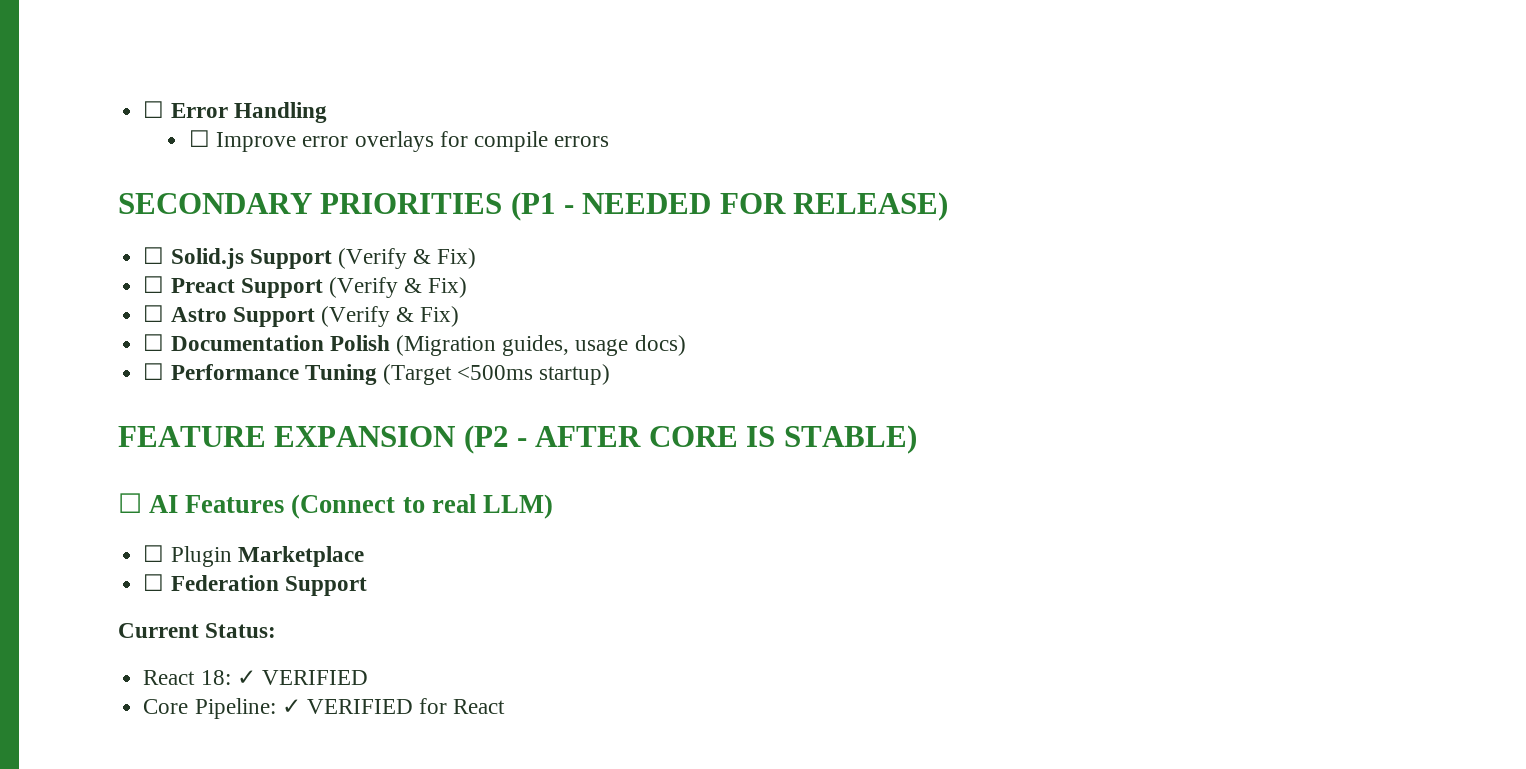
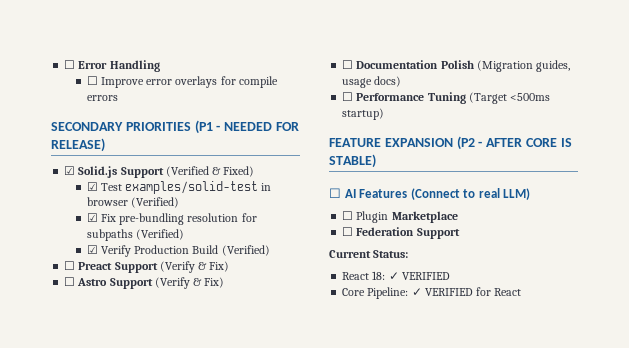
- ☐ Solid.js Support (Verify & Fix)
+ ☑ Solid.js Support (Verified & Fixed)
+ ☑ Test examples/solid-test in browser (Verified)
+ ☑ Fix pre-bundling resolution for subpaths (Verified)
+ ☑ Verify Production Build (Verified)

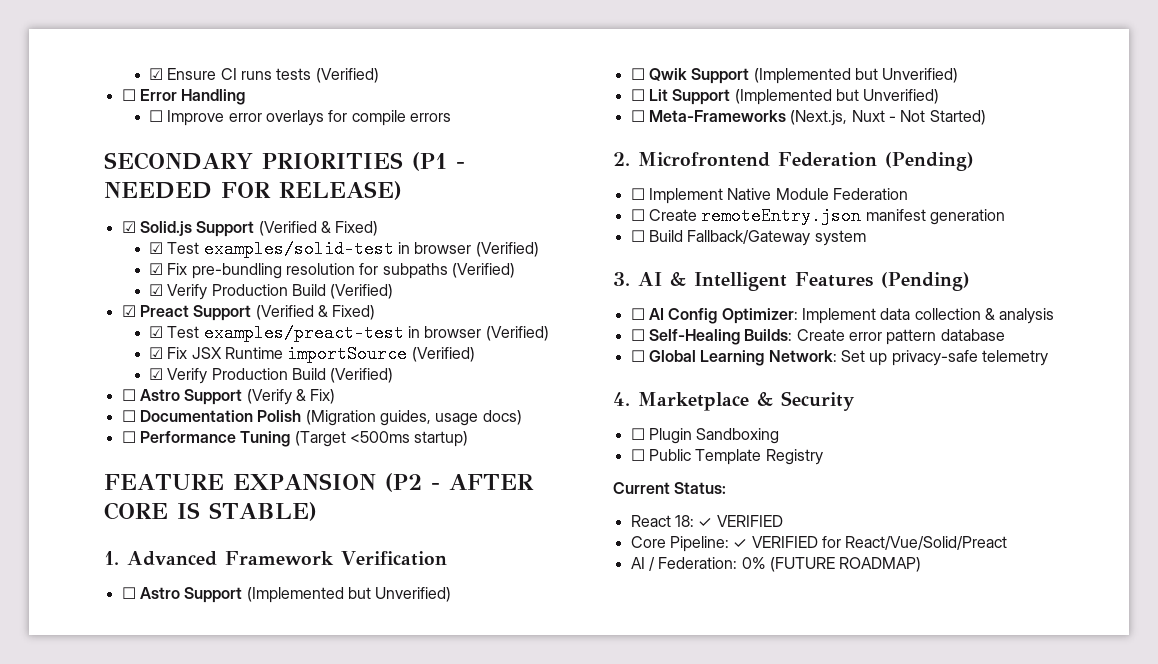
+ ☑ Ensure CI runs tests (Verified)
- ☐ Preact Support (Verify & Fix)
+ ☑ Preact Support (Verified & Fixed)
+ ☑ Test examples/preact-test in browser (Verified)
+ ☑ Fix JSX Runtime importSource (Verified)
+ ☑ Verify Production Build (Verified)
- ☐ AI Features (Connect to real LLM)
+ 1. Advanced Framework Verification
+ ☐ Astro Support (Implemented but Unverified)
+ ☐ Qwik Support (Implemented but Unverified)
+ ☐ Lit Support (Implemented but Unverified)
+ ☐ Meta-Frameworks (Next.js, Nuxt - Not Started)
+ 2. Microfrontend Federation (Pending)
+ ☐ Implement Native Module Federation
+ ☐ Create remoteEntry.json manifest generation
+ ☐ Build Fallback/Gateway system
+ 3. AI & Intelligent Features (Pending)
+ ☐ AI Config Optimizer: Implement data collection & analysis
+ ☐ Self-Healing Builds: Create error pattern database
+ ☐ Global Learning Network: Set up privacy-safe telemetry
+ 4. Marketplace & Security
- ☐ Plugin Marketplace
- ☐ Federation Support
+ ☐ Plugin Sandboxing
+ ☐ Public Template Registry
- Core Pipeline: ✓ VERIFIED for React
+ Core Pipeline: ✓ VERIFIED for React/Vue/Solid/Preact
+ AI / Federation: 0% (FUTURE ROADMAP)

